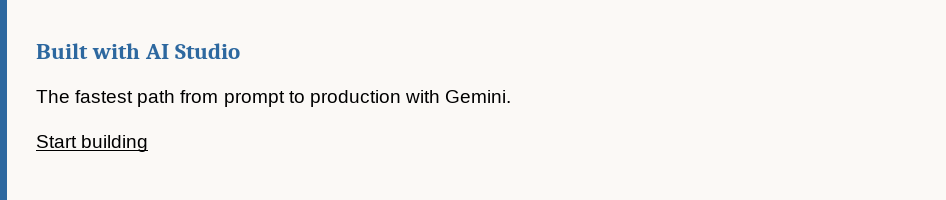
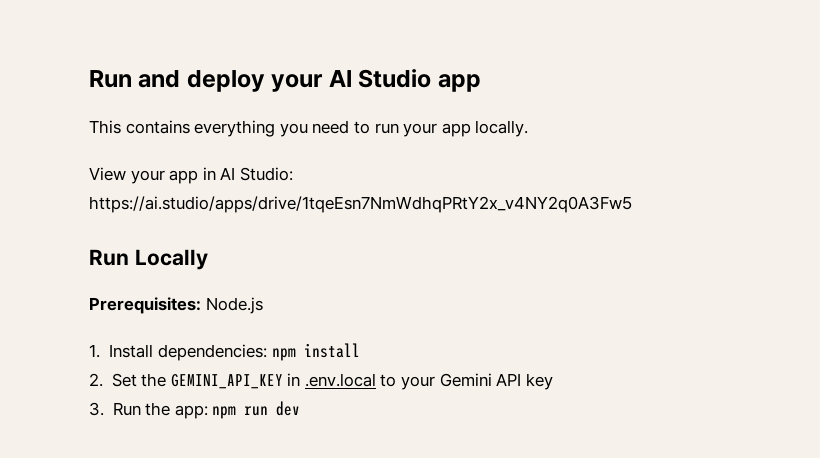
- Built with AI Studio
- The fastest path from prompt to production with Gemini.
- Start building
+ Run and deploy your AI Studio app
+ This contains everything you need to run your app locally.
+ View your app in AI Studio: https://ai.studio/apps/drive/1tqeEsn7NmWdhqPRtY2x_v4NY2q0A3Fw5
+ Run Locally
+ Prerequisites: Node.js
+ 1. Install dependencies: npm install
+ 2. Set the GEMINI_API_KEY in .env.local to your Gemini API key
+ 3. Run the app: npm run dev

